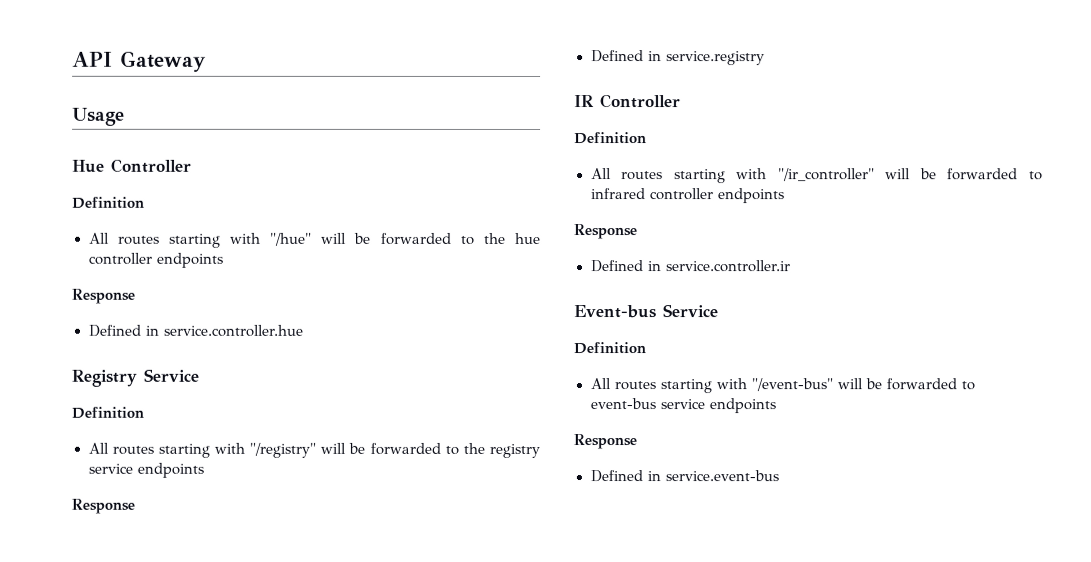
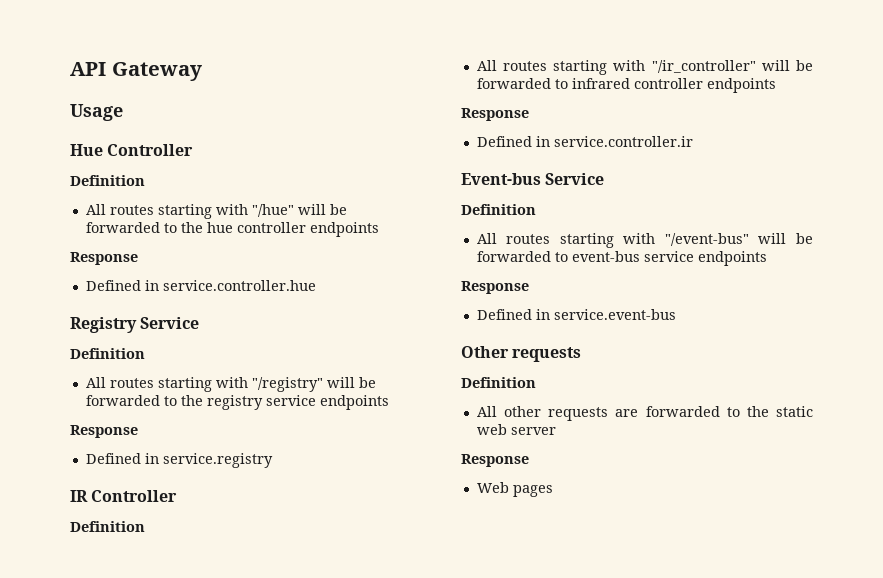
+ Other requests
+ Definition
+ All other requests are forwarded to the static web server
+ Response
+ Web pages

